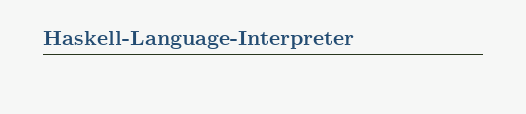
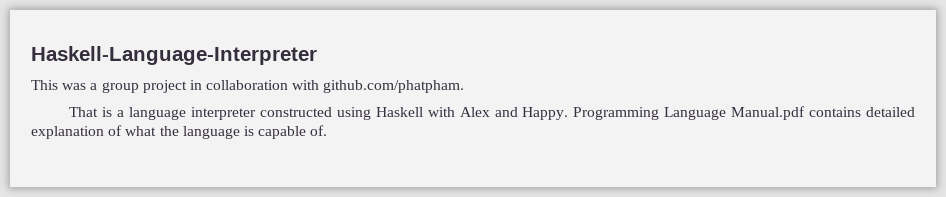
+ This was a group project in collaboration with github.com/phatpham.
+ That is a language interpreter constructed using Haskell with Alex and Happy. Programming Language Manual.pdf contains detailed explanation of what the language is capable of.

